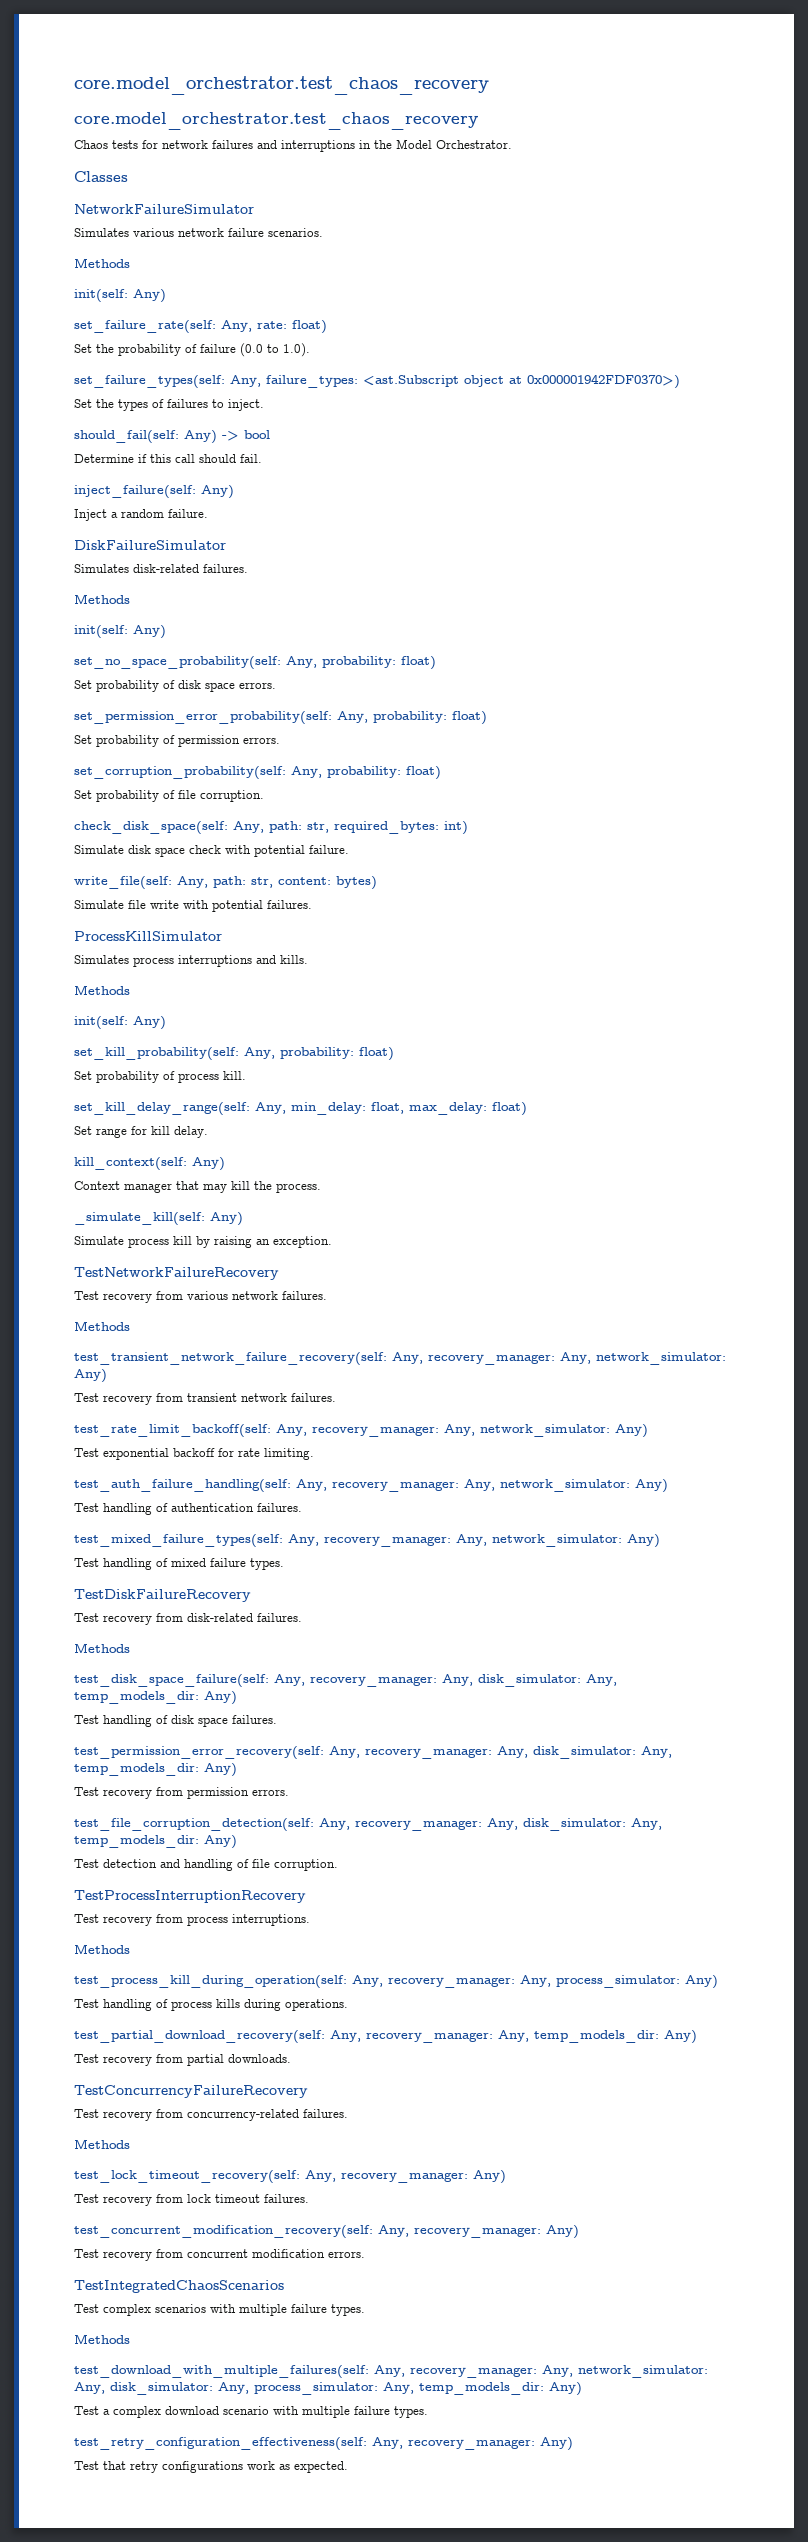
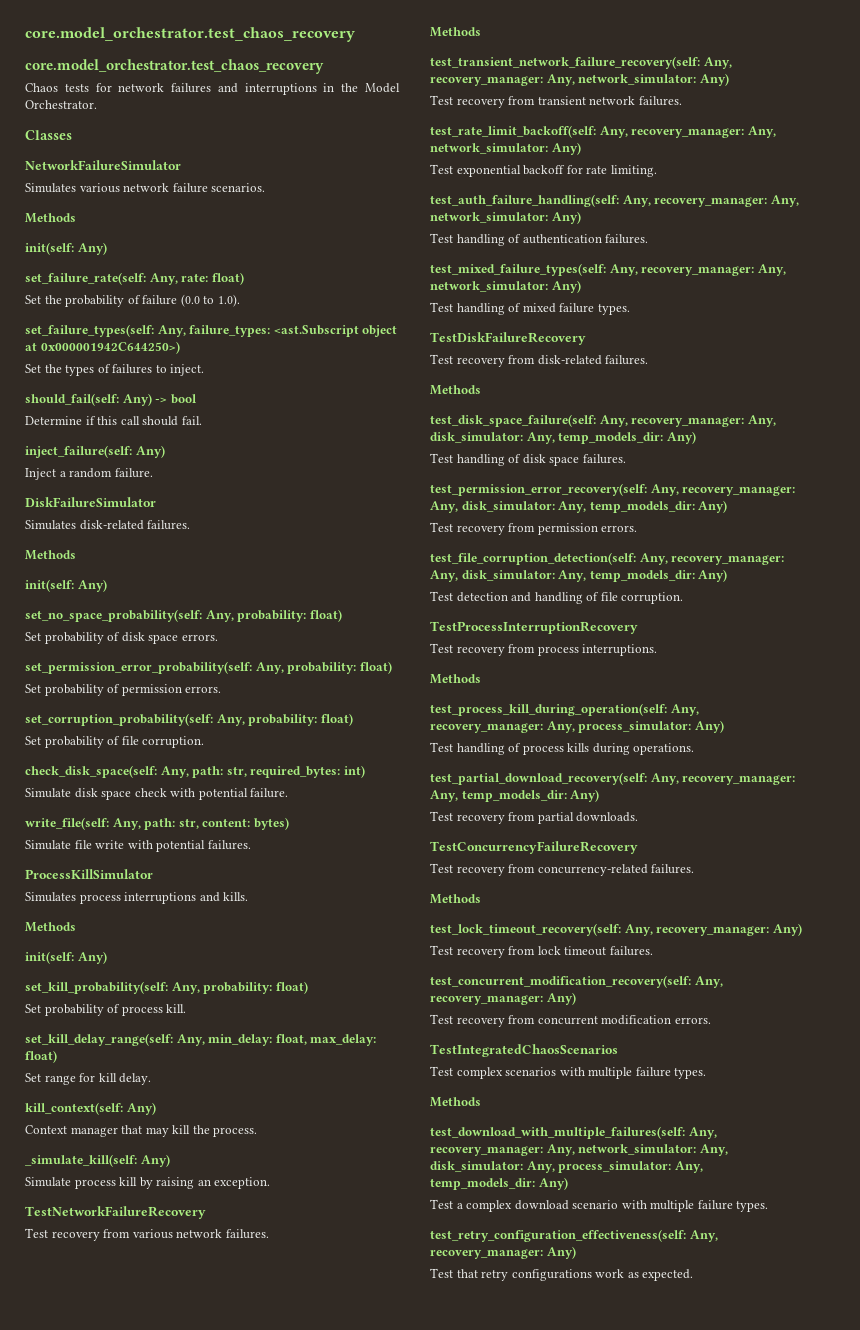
- set_failure_types(self: Any, failure_types: <ast.Subscript object at 0x000001942FDF0370>)
+ set_failure_types(self: Any, failure_types: <ast.Subscript object at 0x000001942C644250>)

